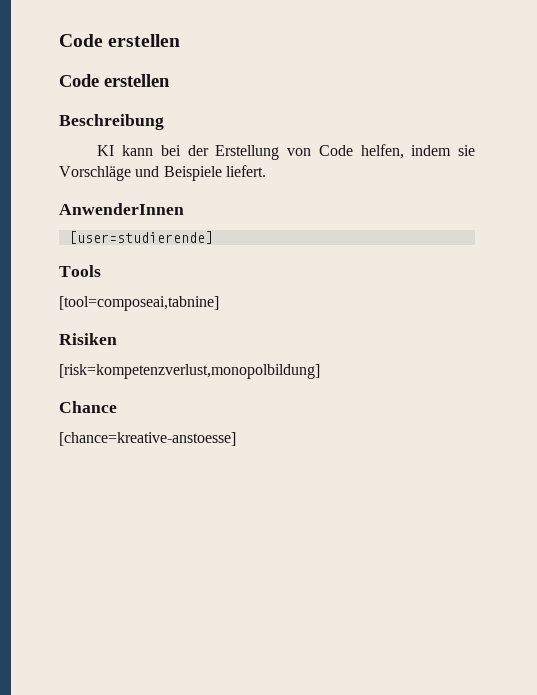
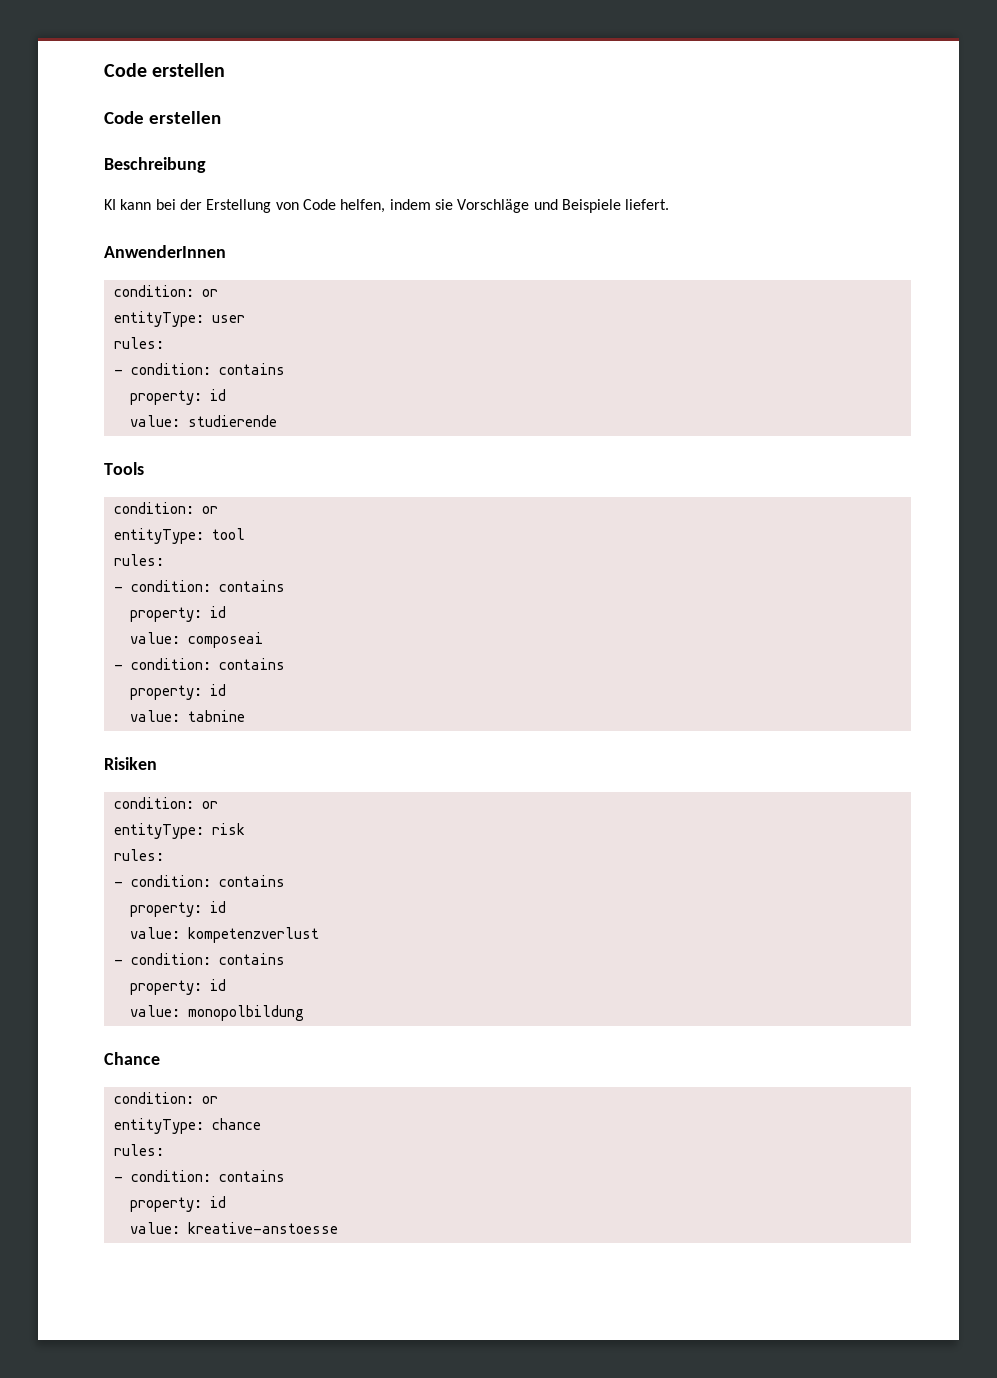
  AnwenderInnen
- [user=studierende]
+ condition: or
+ entityType: user
+ rules:
+ - condition: contains
+ property: id
+ value: studierende
  Tools
- [tool=composeai,tabnine]
+ condition: or
+ entityType: tool
+ rules:
+ - condition: contains
+ property: id
+ value: composeai
+ - condition: contains
+ property: id
+ value: tabnine
  Risiken
- [risk=kompetenzverlust,monopolbildung]
+ condition: or
+ entityType: risk
+ rules:
+ - condition: contains
+ property: id
+ value: kompetenzverlust
+ - condition: contains
+ property: id
+ value: monopolbildung
  Chance
- [chance=kreative-anstoesse]
+ condition: or
+ entityType: chance
+ rules:
+ - condition: contains
+ property: id
+ value: kreative-anstoesse

